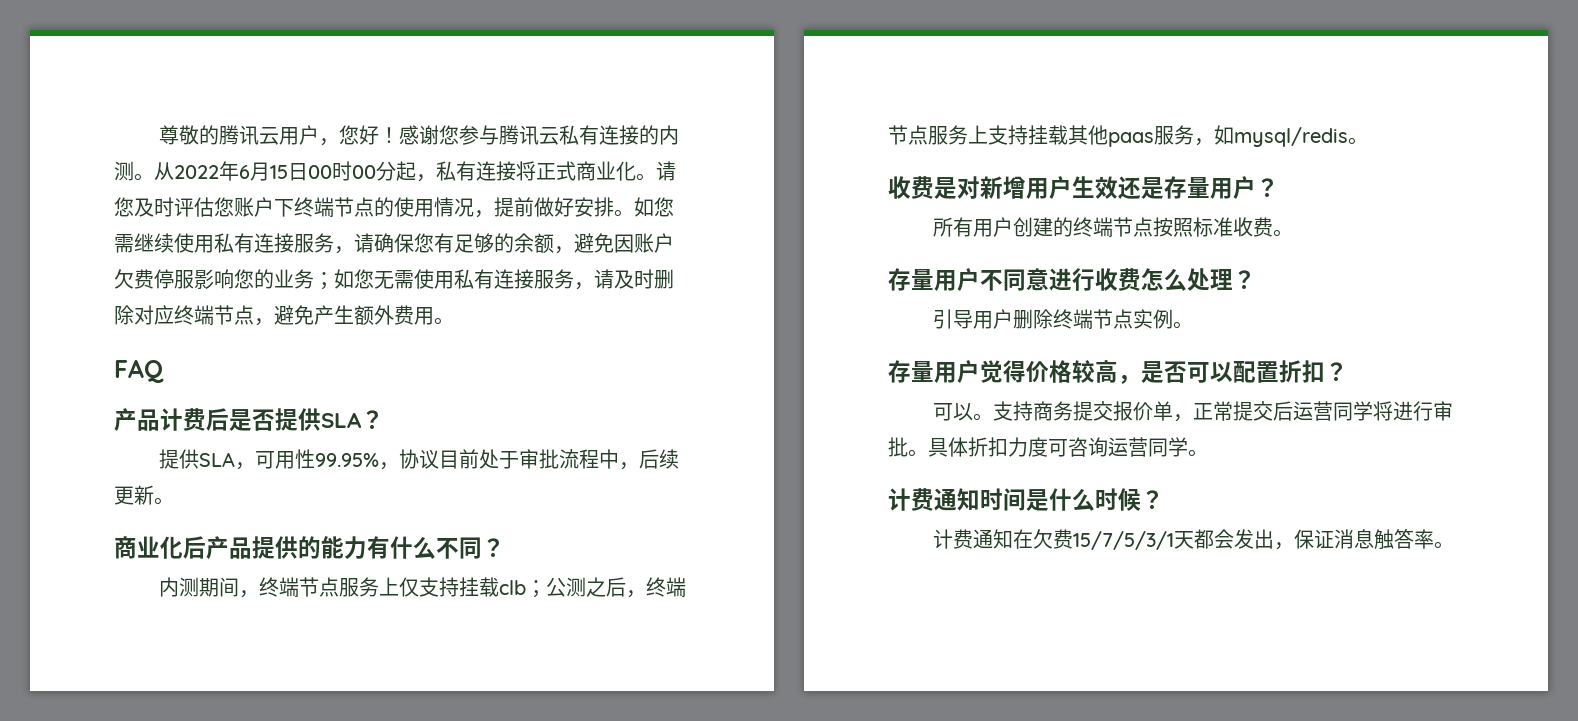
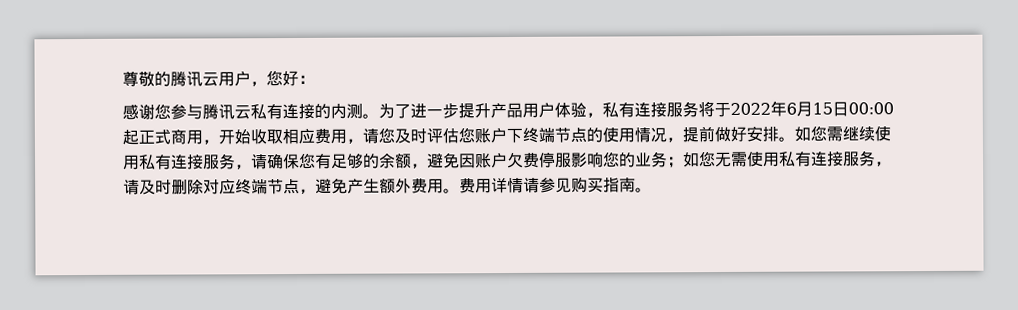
- 尊敬的腾讯云用户，您好！感谢您参与腾讯云私有连接的内测。
+ 尊敬的腾讯云用户，您好：
+ 感谢您参与腾讯云私有连接的内测。
- 从2022年6月15日00时00分起，私有连接将正式商业化。请您及时评估您账户下终端节点的使用情况，提前做好安排。
+ 为了进一步提升产品用户体验，私有连接服务将于2022年6月15日00:00起正式商用，开始收取相应费用，请您及时评估您账户下终端节点的使用情况，提前做好安排。
- 如您需继续使用私有连接服务，请确保您有足够的余额，避免因账户欠费停服影响您的业务；如您无需使用私有连接服务，请及时删除对应终端节点，避免产生额外费用。
- FAQ
- 产品计费后是否提供SLA？
- 提供SLA，可用性99.95%，协议目前处于审批流程中，后续更新。
- 商业化后产品提供的能力有什么不同？
- 内测期间，终端节点服务上仅支持挂载clb；公测之后，终端节点服务上支持挂载其他paas服务，如mysql/redis。
- 收费是对新增用户生效还是存量用户？
- 所有用户创建的终端节点按照标准收费。
- 存量用户不同意进行收费怎么处理？
- 引导用户删除终端节点实例。
- 存量用户觉得价格较高，是否可以配置折扣？
- 可以。支持商务提交报价单，正常提交后运营同学将进行审批。具体折扣力度可咨询运营同学。
- 计费通知时间是什么时候？
- 计费通知在欠费15/7/5/3/1天都会发出，保证消息触答率。
+ 如您需继续使用私有连接服务，请确保您有足够的余额，避免因账户欠费停服影响您的业务；如您无需使用私有连接服务，请及时删除对应终端节点，避免产生额外费用。费用详情请参见购买指南。

